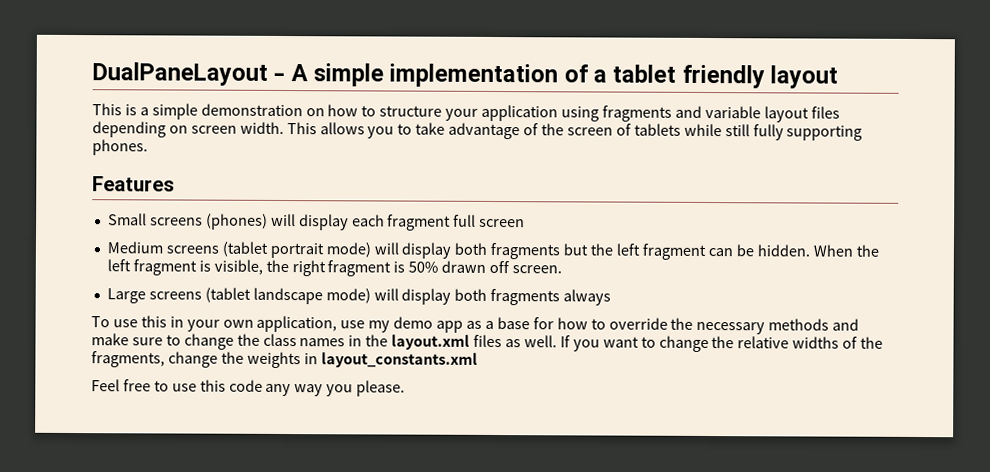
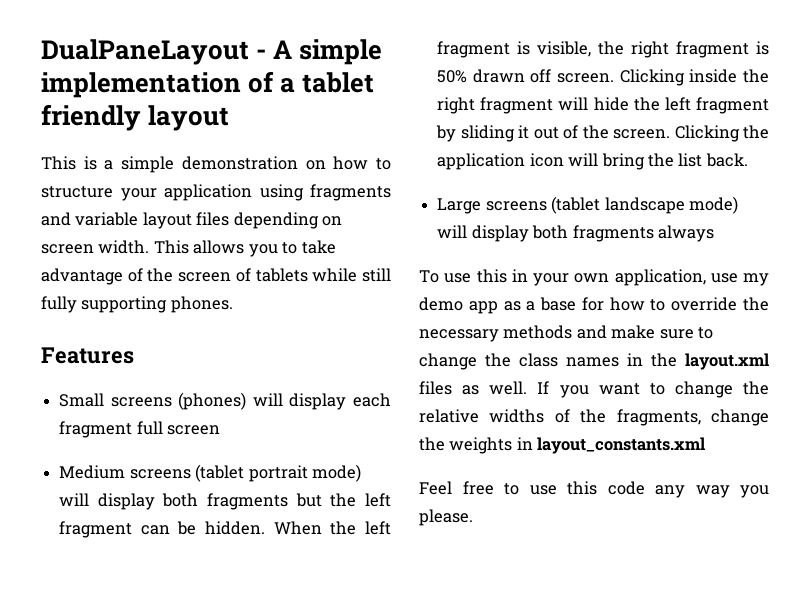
+ Clicking inside the right fragment will hide the left fragment by sliding it out of the screen. Clicking the application icon will bring the list back.

